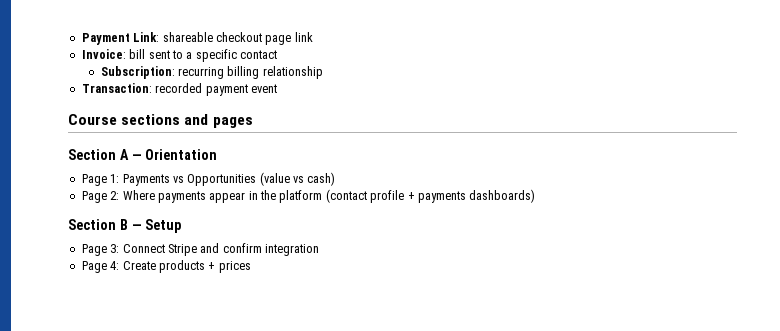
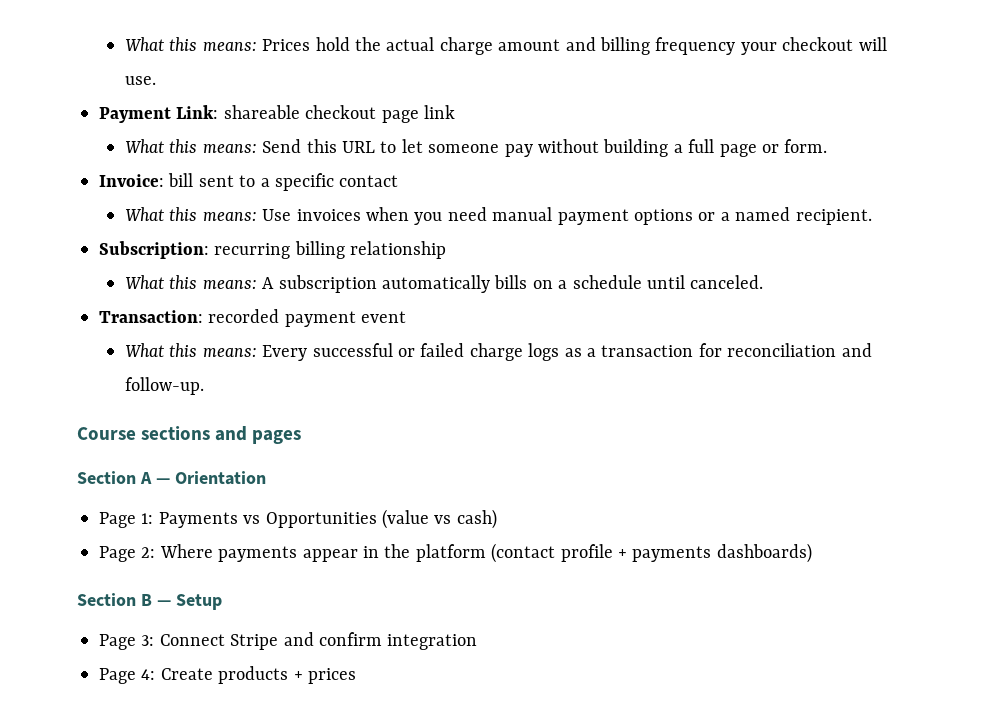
+ What this means: Prices hold the actual charge amount and billing frequency your checkout will use.
+ What this means: Send this URL to let someone pay without building a full page or form.
+ What this means: Use invoices when you need manual payment options or a named recipient.
  Subscription: recurring billing relationship
+ What this means: A subscription automatically bills on a schedule until canceled.
  Transaction: recorded payment event
+ What this means: Every successful or failed charge logs as a transaction for reconciliation and follow-up.

